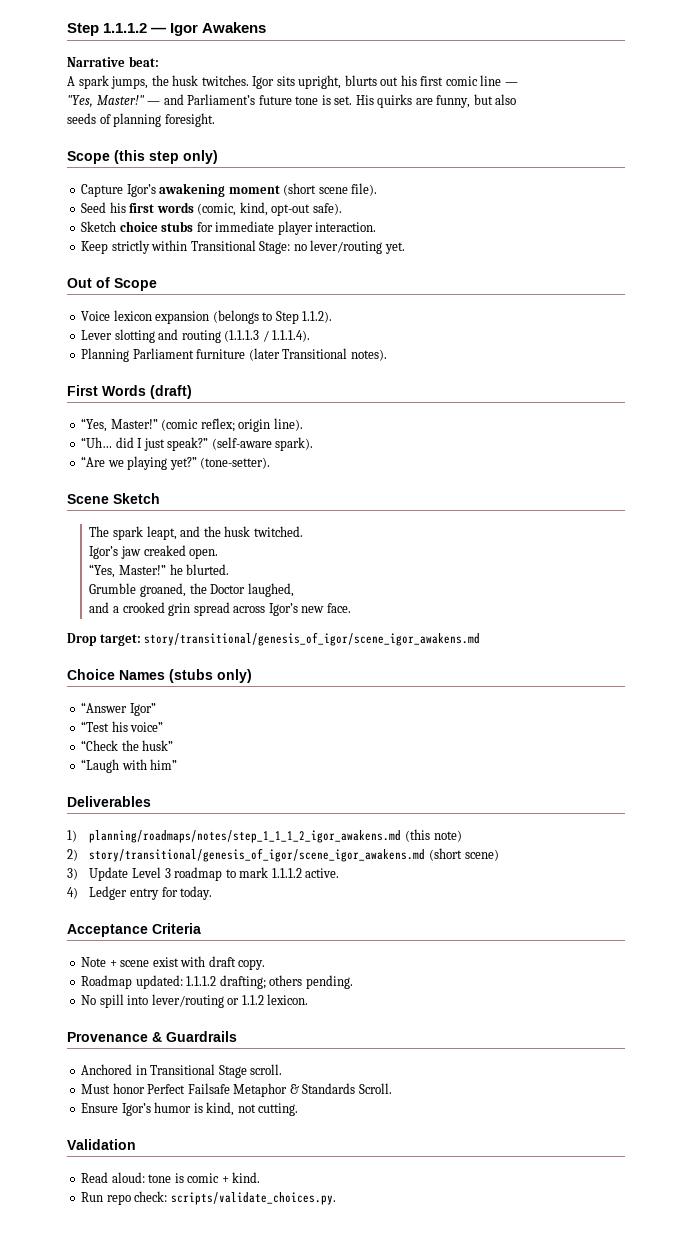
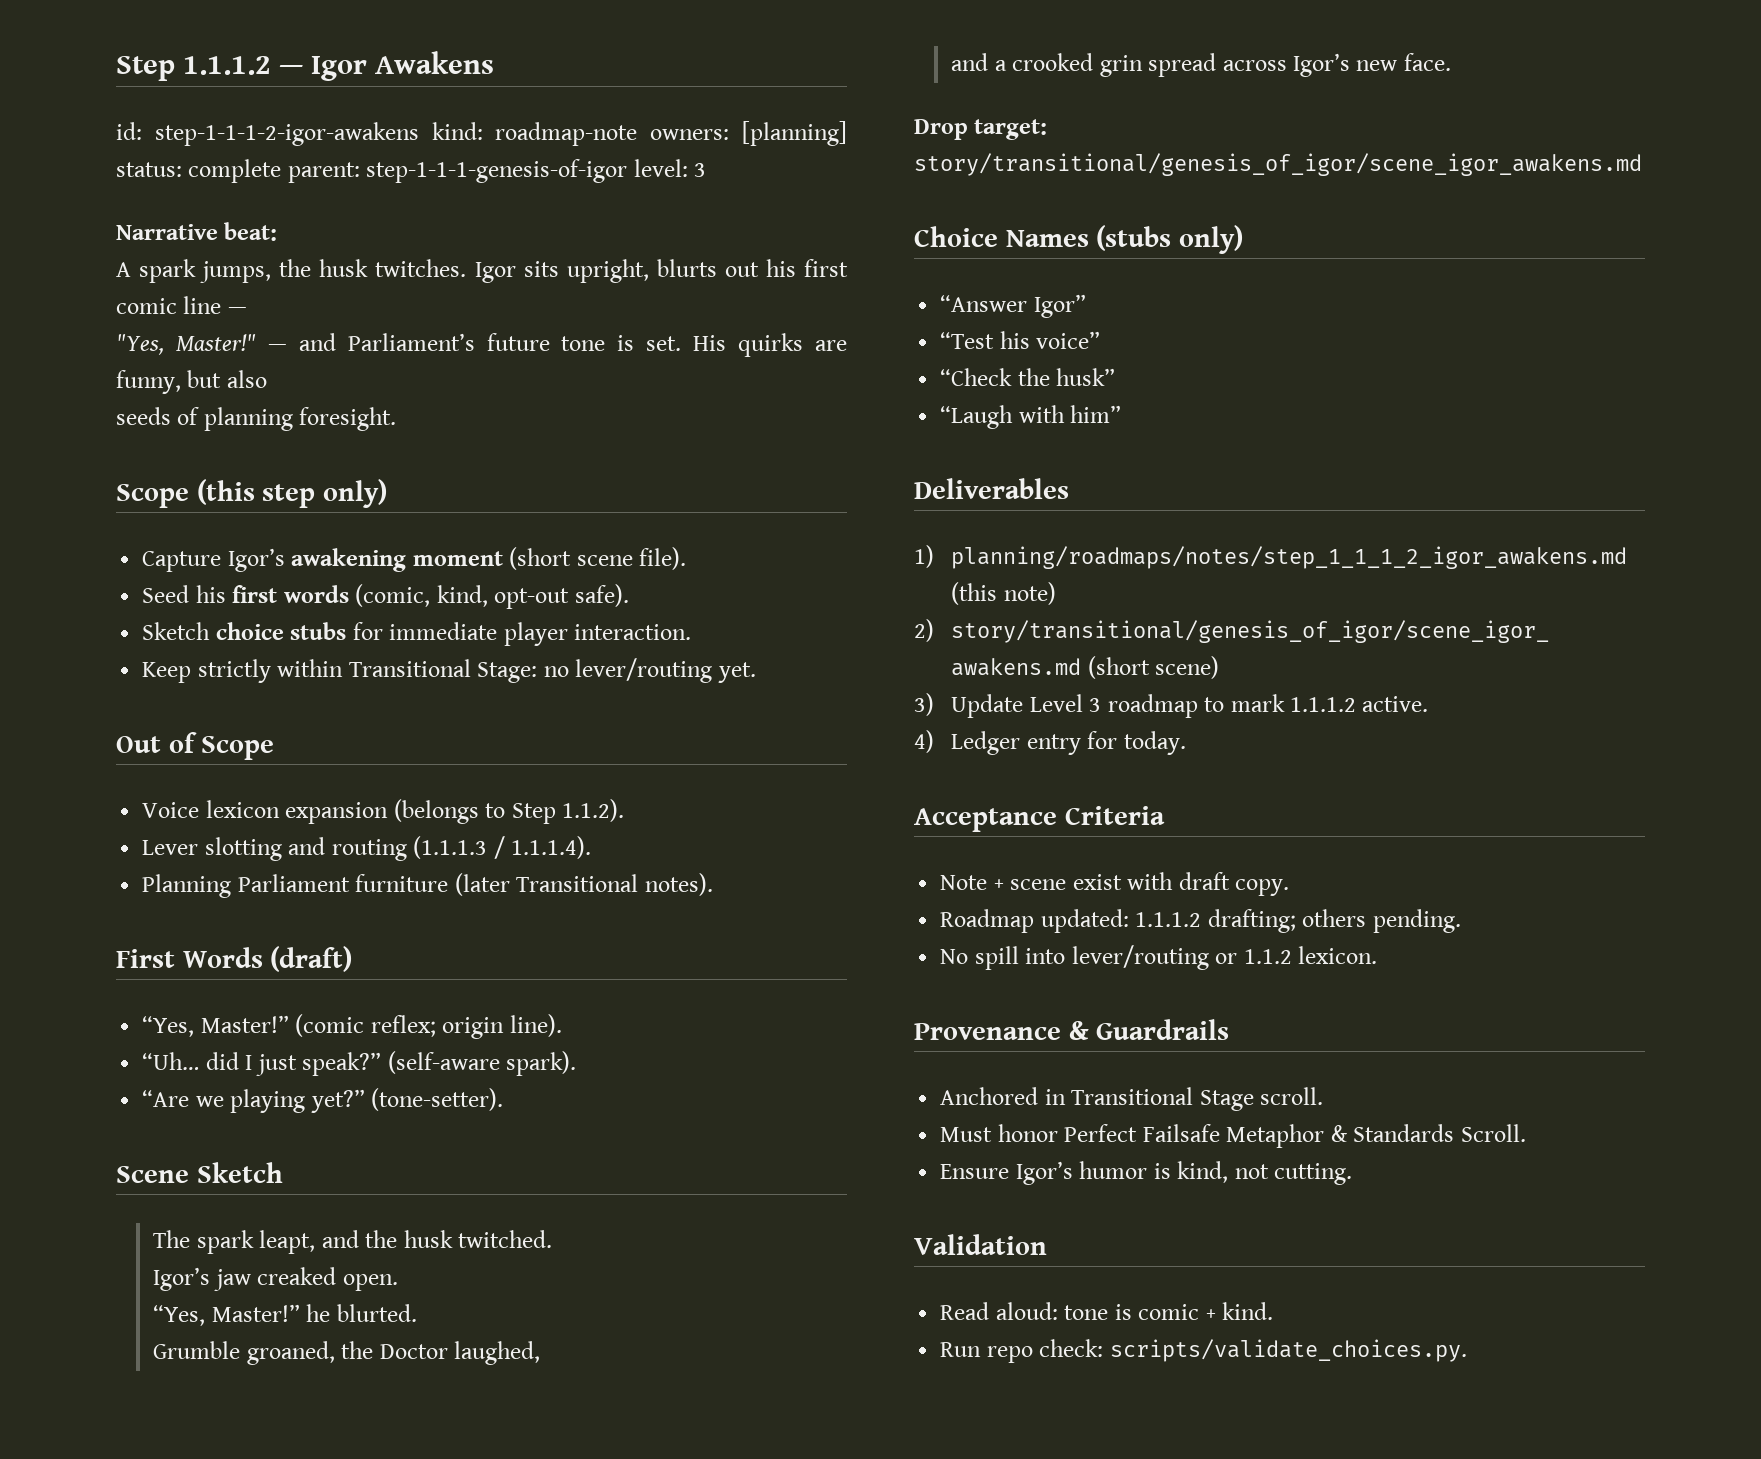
+ id: step-1-1-1-2-igor-awakens kind: roadmap-note owners: [planning] status: complete parent: step-1-1-1-genesis-of-igor level: 3

